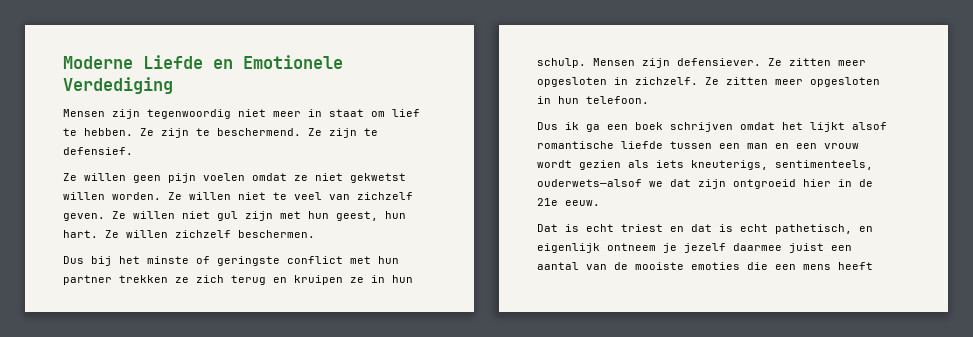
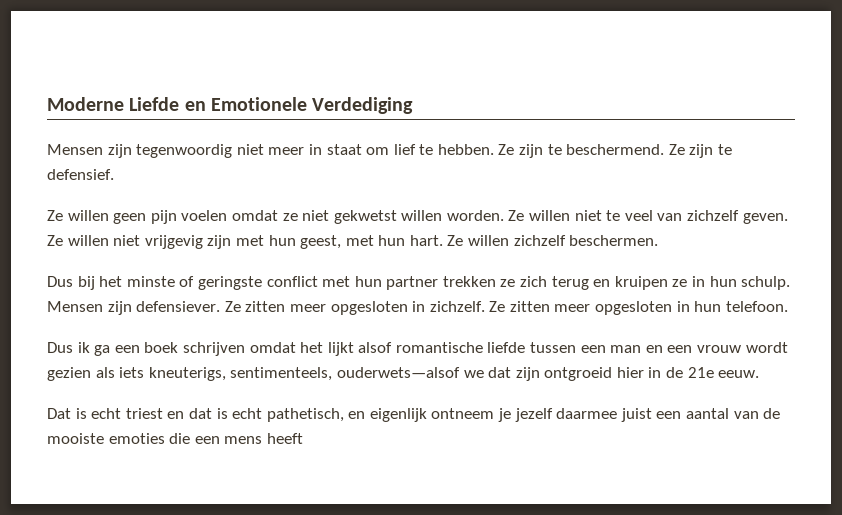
- Ze willen niet gul zijn met hun geest, hun hart.
+ Ze willen niet vrijgevig zijn met hun geest, met hun hart.

